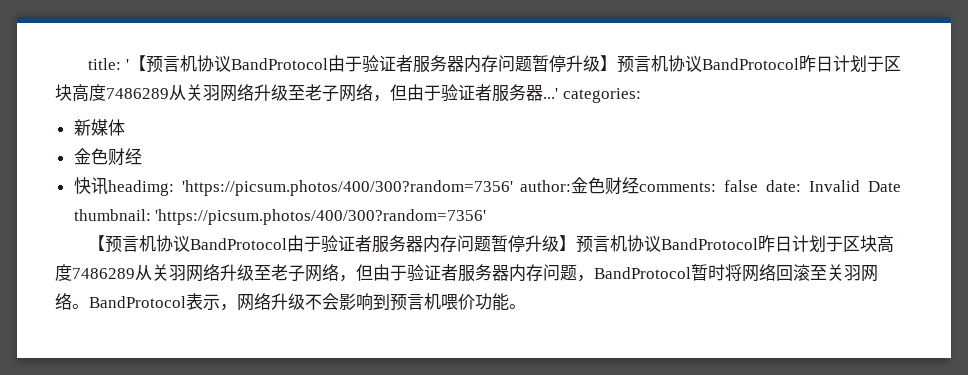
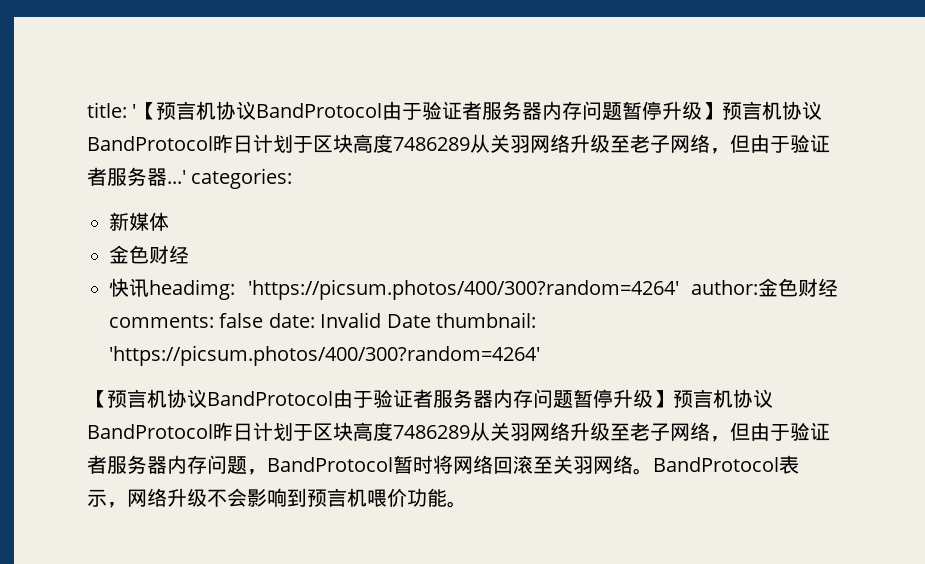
- 快讯headimg: 'https://picsum.photos/400/300?random=7356' author:金色财经comments: false date: Invalid Date thumbnail: 'https://picsum.photos/400/300?random=7356'
+ 快讯headimg: 'https://picsum.photos/400/300?random=4264' author:金色财经comments: false date: Invalid Date thumbnail: 'https://picsum.photos/400/300?random=4264'

